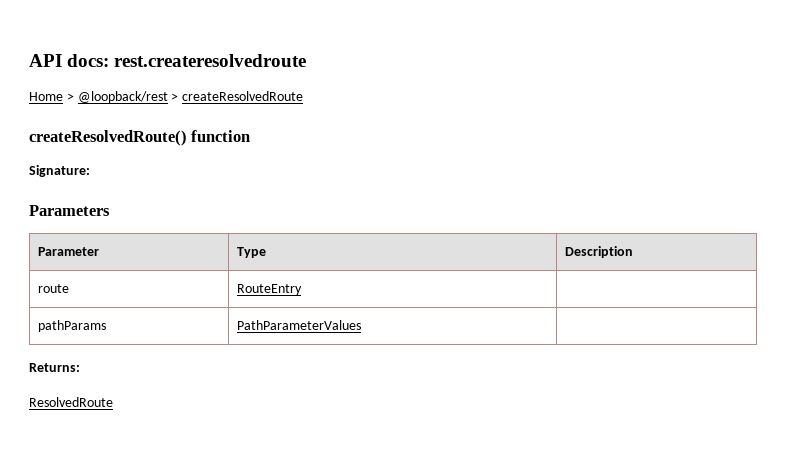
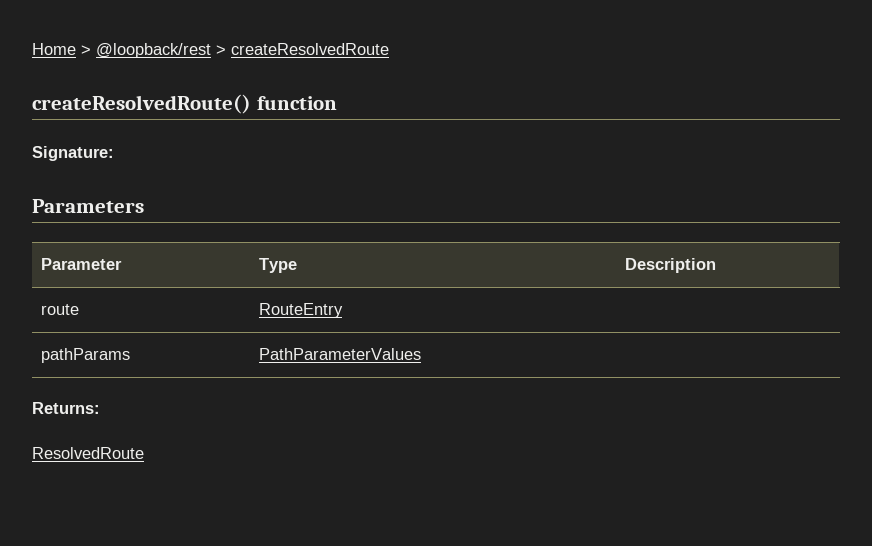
- API docs: rest.createresolvedroute

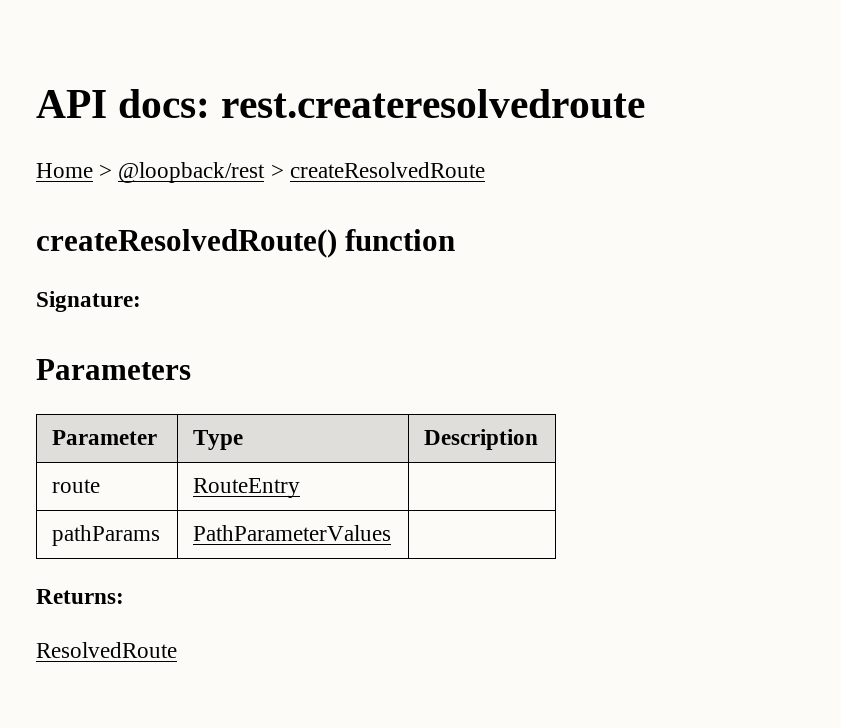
+ API docs: rest.createresolvedroute

